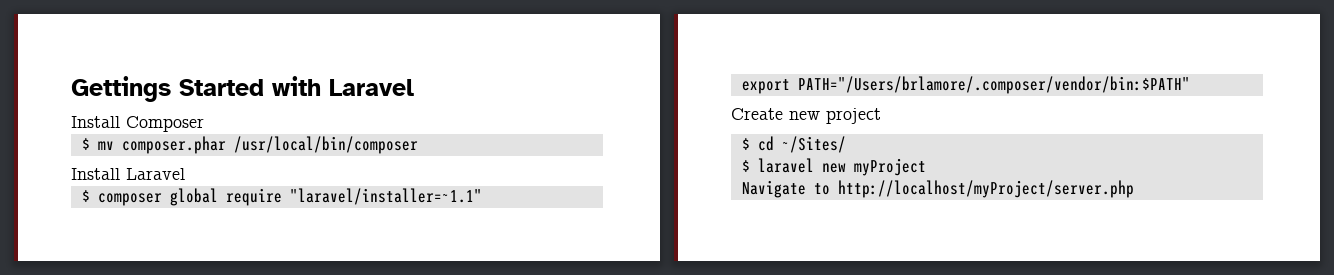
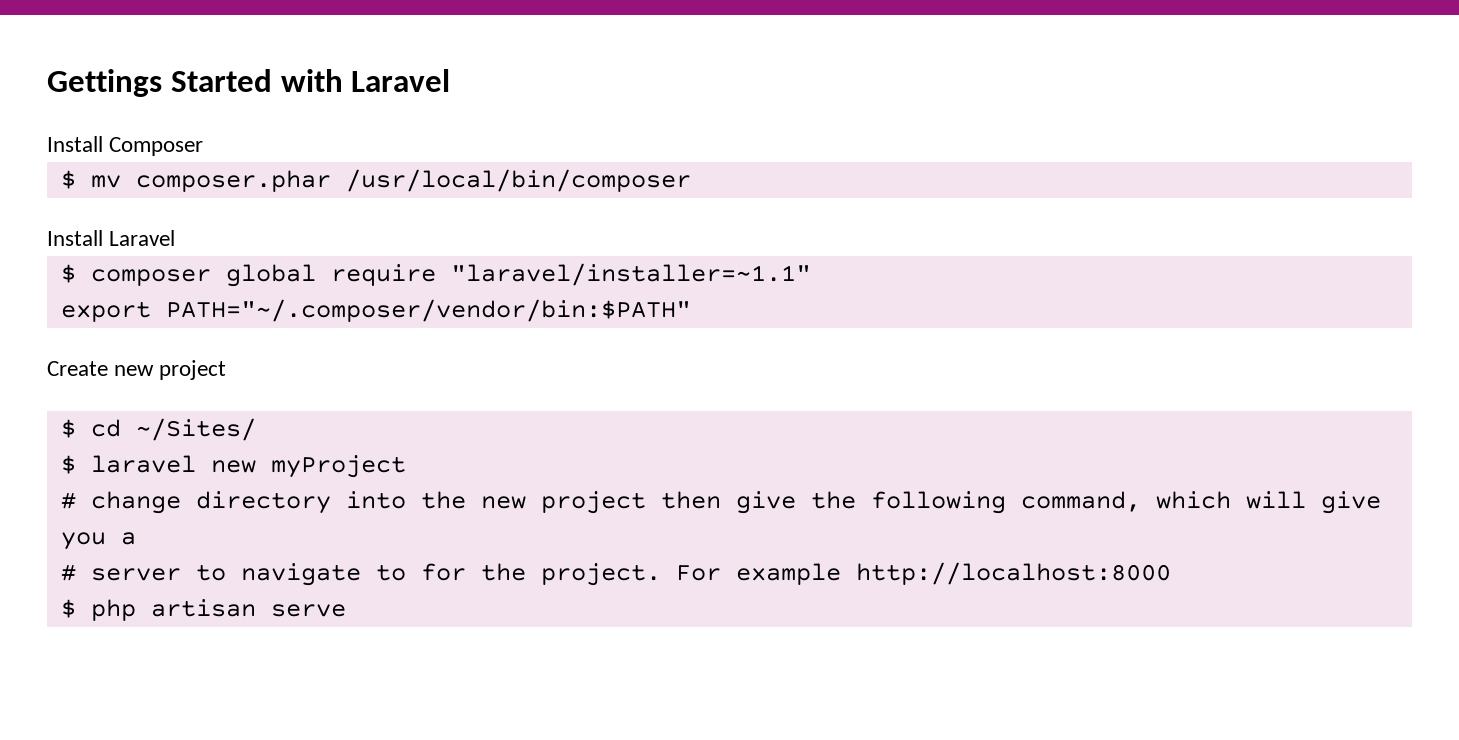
- export PATH="/Users/brlamore/.composer/vendor/bin:$PATH"
+ export PATH="~/.composer/vendor/bin:$PATH"
- Navigate to http://localhost/myProject/server.php
+ # change directory into the new project then give the following command, which will give you a
+ # server to navigate to for the project. For example http://localhost:8000
+ $ php artisan serve

